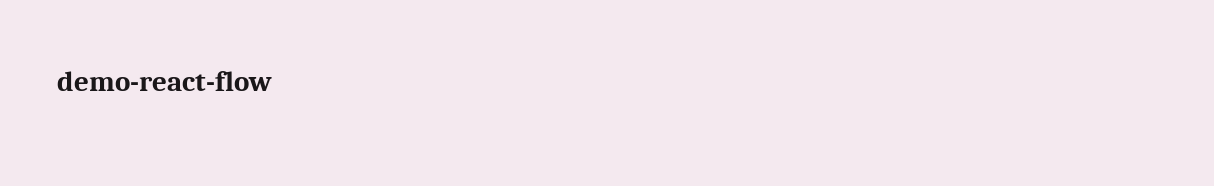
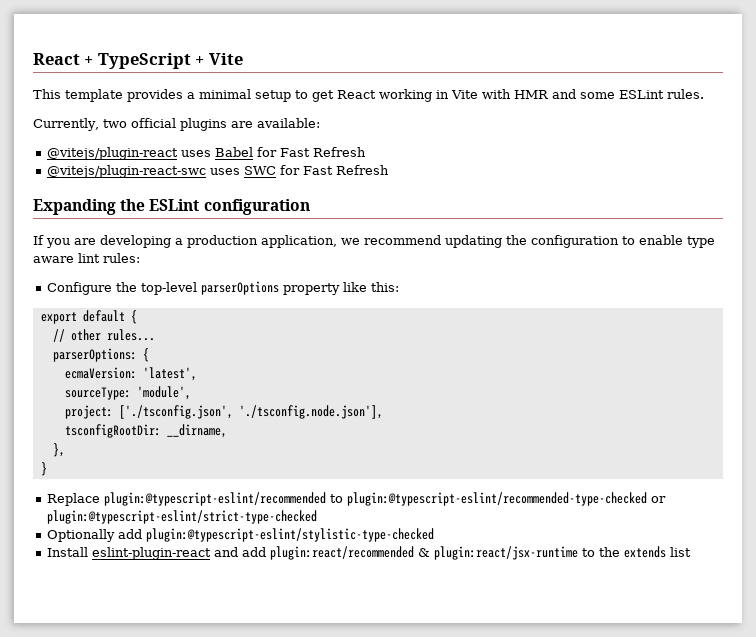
- demo-react-flow
+ React + TypeScript + Vite
+ This template provides a minimal setup to get React working in Vite with HMR and some ESLint rules.
+ Currently, two official plugins are available:
+ @vitejs/plugin-react uses Babel for Fast Refresh
+ @vitejs/plugin-react-swc uses SWC for Fast Refresh
+ Expanding the ESLint configuration
+ If you are developing a production application, we recommend updating the configuration to enable type aware lint rules:
+ Configure the top-level parserOptions property like this:
+ export default {
+ // other rules...
+ parserOptions: {
+ ecmaVersion: 'latest',
+ sourceType: 'module',
+ project: ['./tsconfig.json', './tsconfig.node.json'],
+ tsconfigRootDir: __dirname,
+ },
+ }
+ Replace plugin:@typescript-eslint/recommended to plugin:@typescript-eslint/recommended-type-checked or plugin:@typescript-eslint/strict-type-checked
+ Optionally add plugin:@typescript-eslint/stylistic-type-checked
+ Install eslint-plugin-react and add plugin:react/recommended & plugin:react/jsx-runtime to the extends list

